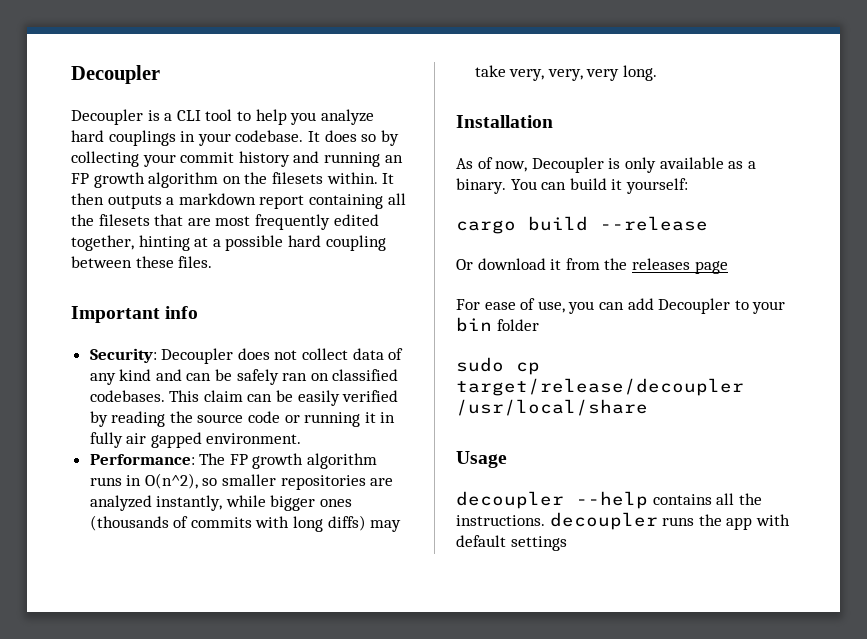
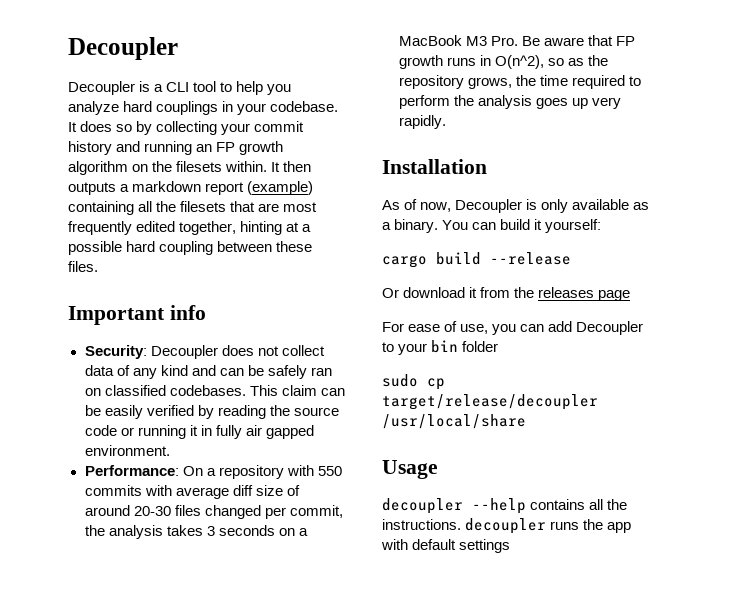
- It then outputs a markdown report containing all the filesets that are most frequently edited together, hinting at a possible hard coupling between these files.
+ It then outputs a markdown report (example) containing all the filesets that are most frequently edited together, hinting at a possible hard coupling between these files.
- Performance: The FP growth algorithm runs in O(n^2), so smaller repositories are analyzed instantly, while bigger ones (thousands of commits with long diffs) may take very, very, very long.
+ Performance: On a repository with 550 commits with average diff size of around 20-30 files changed per commit, the analysis takes 3 seconds on a MacBook M3 Pro. Be aware that FP growth runs in O(n^2), so as the repository grows, the time required to perform the analysis goes up very rapidly.

